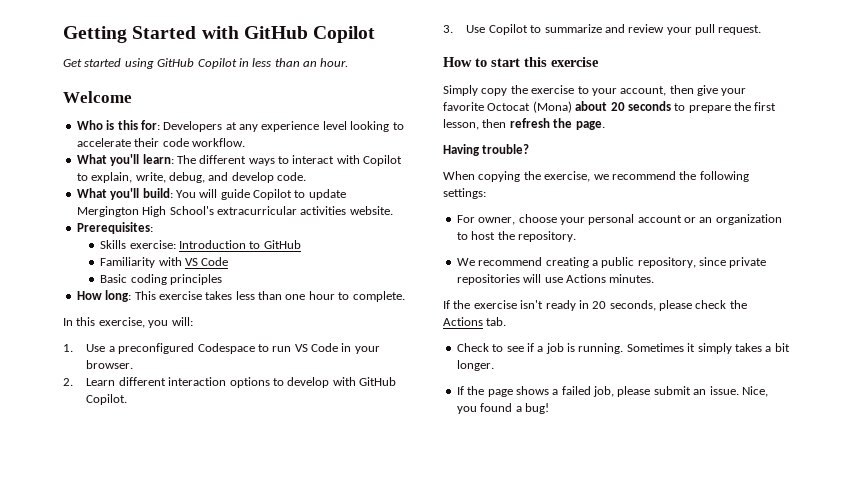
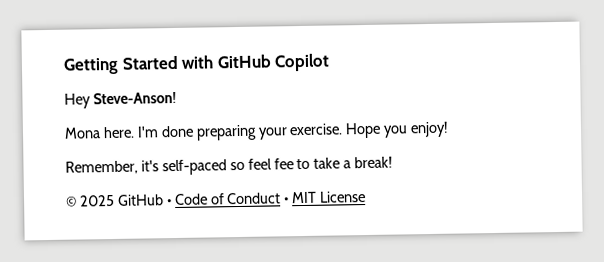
- Get started using GitHub Copilot in less than an hour.
- Welcome
- Who is this for: Developers at any experience level looking to accelerate their code workflow.
- What you'll learn: The different ways to interact with Copilot to explain, write, debug, and develop code.
- What you'll build: You will guide Copilot to update Mergington High School's extracurricular activities website.
- Prerequisites:
- Skills exercise: Introduction to GitHub
- Familiarity with VS Code
- Basic coding principles
- How long: This exercise takes less than one hour to complete.
- In this exercise, you will:
- 1. Use a preconfigured Codespace to run VS Code in your browser.
- 2. Learn different interaction options to develop with GitHub Copilot.
- 3. Use Copilot to summarize and review your pull request.
- How to start this exercise
- Simply copy the exercise to your account, then give your favorite Octocat (Mona) about 20 seconds to prepare the first lesson, then refresh the page.
- Having trouble?
- When copying the exercise, we recommend the following settings:
- For owner, choose your personal account or an organization to host the repository.
- We recommend creating a public repository, since private repositories will use Actions minutes.
- If the exercise isn't ready in 20 seconds, please check the Actions tab.
- Check to see if a job is running. Sometimes it simply takes a bit longer.
- If the page shows a failed job, please submit an issue. Nice, you found a bug!
+ Hey Steve-Anson!
+ Mona here. I'm done preparing your exercise. Hope you enjoy!
+ Remember, it's self-paced so feel fee to take a break!
+ © 2025 GitHub • Code of Conduct • MIT License

